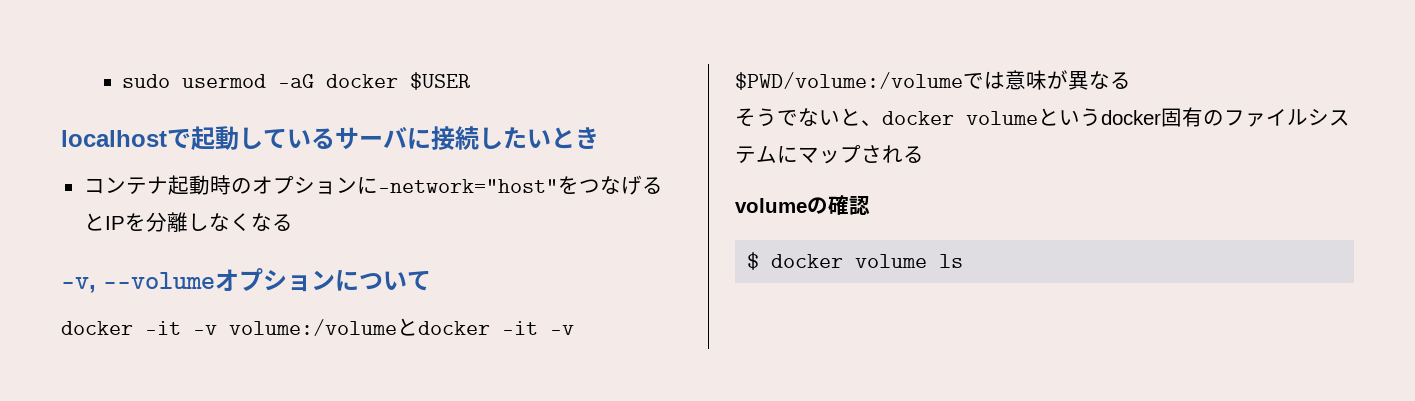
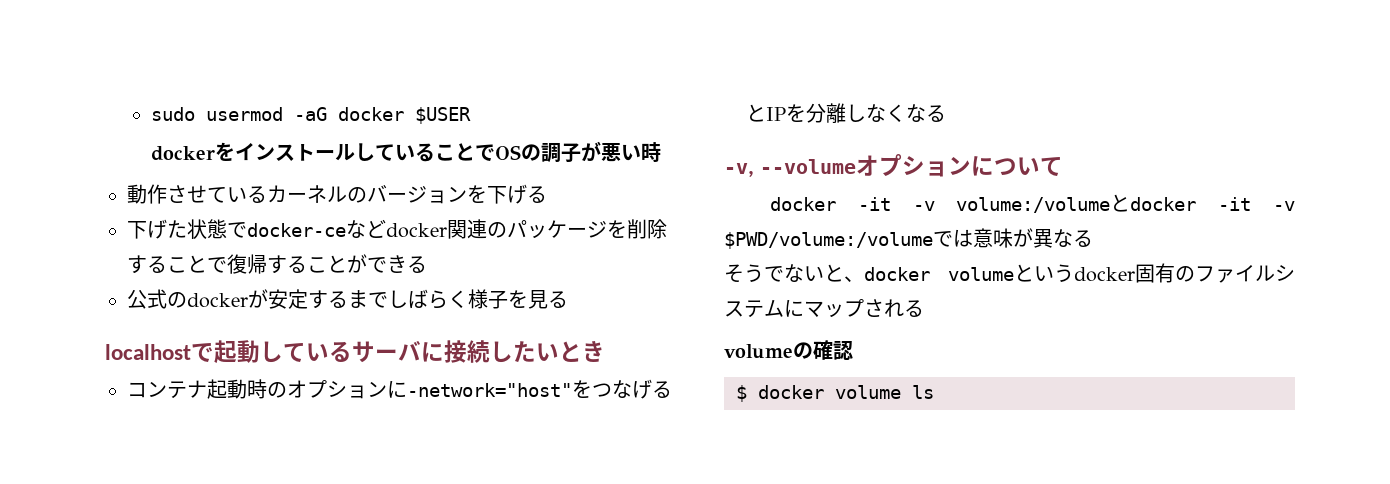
+ dockerをインストールしていることでOSの調子が悪い時
+ 動作させているカーネルのバージョンを下げる
+ 下げた状態でdocker-ceなどdocker関連のパッケージを削除することで復帰することができる
+ 公式のdockerが安定するまでしばらく様子を見る

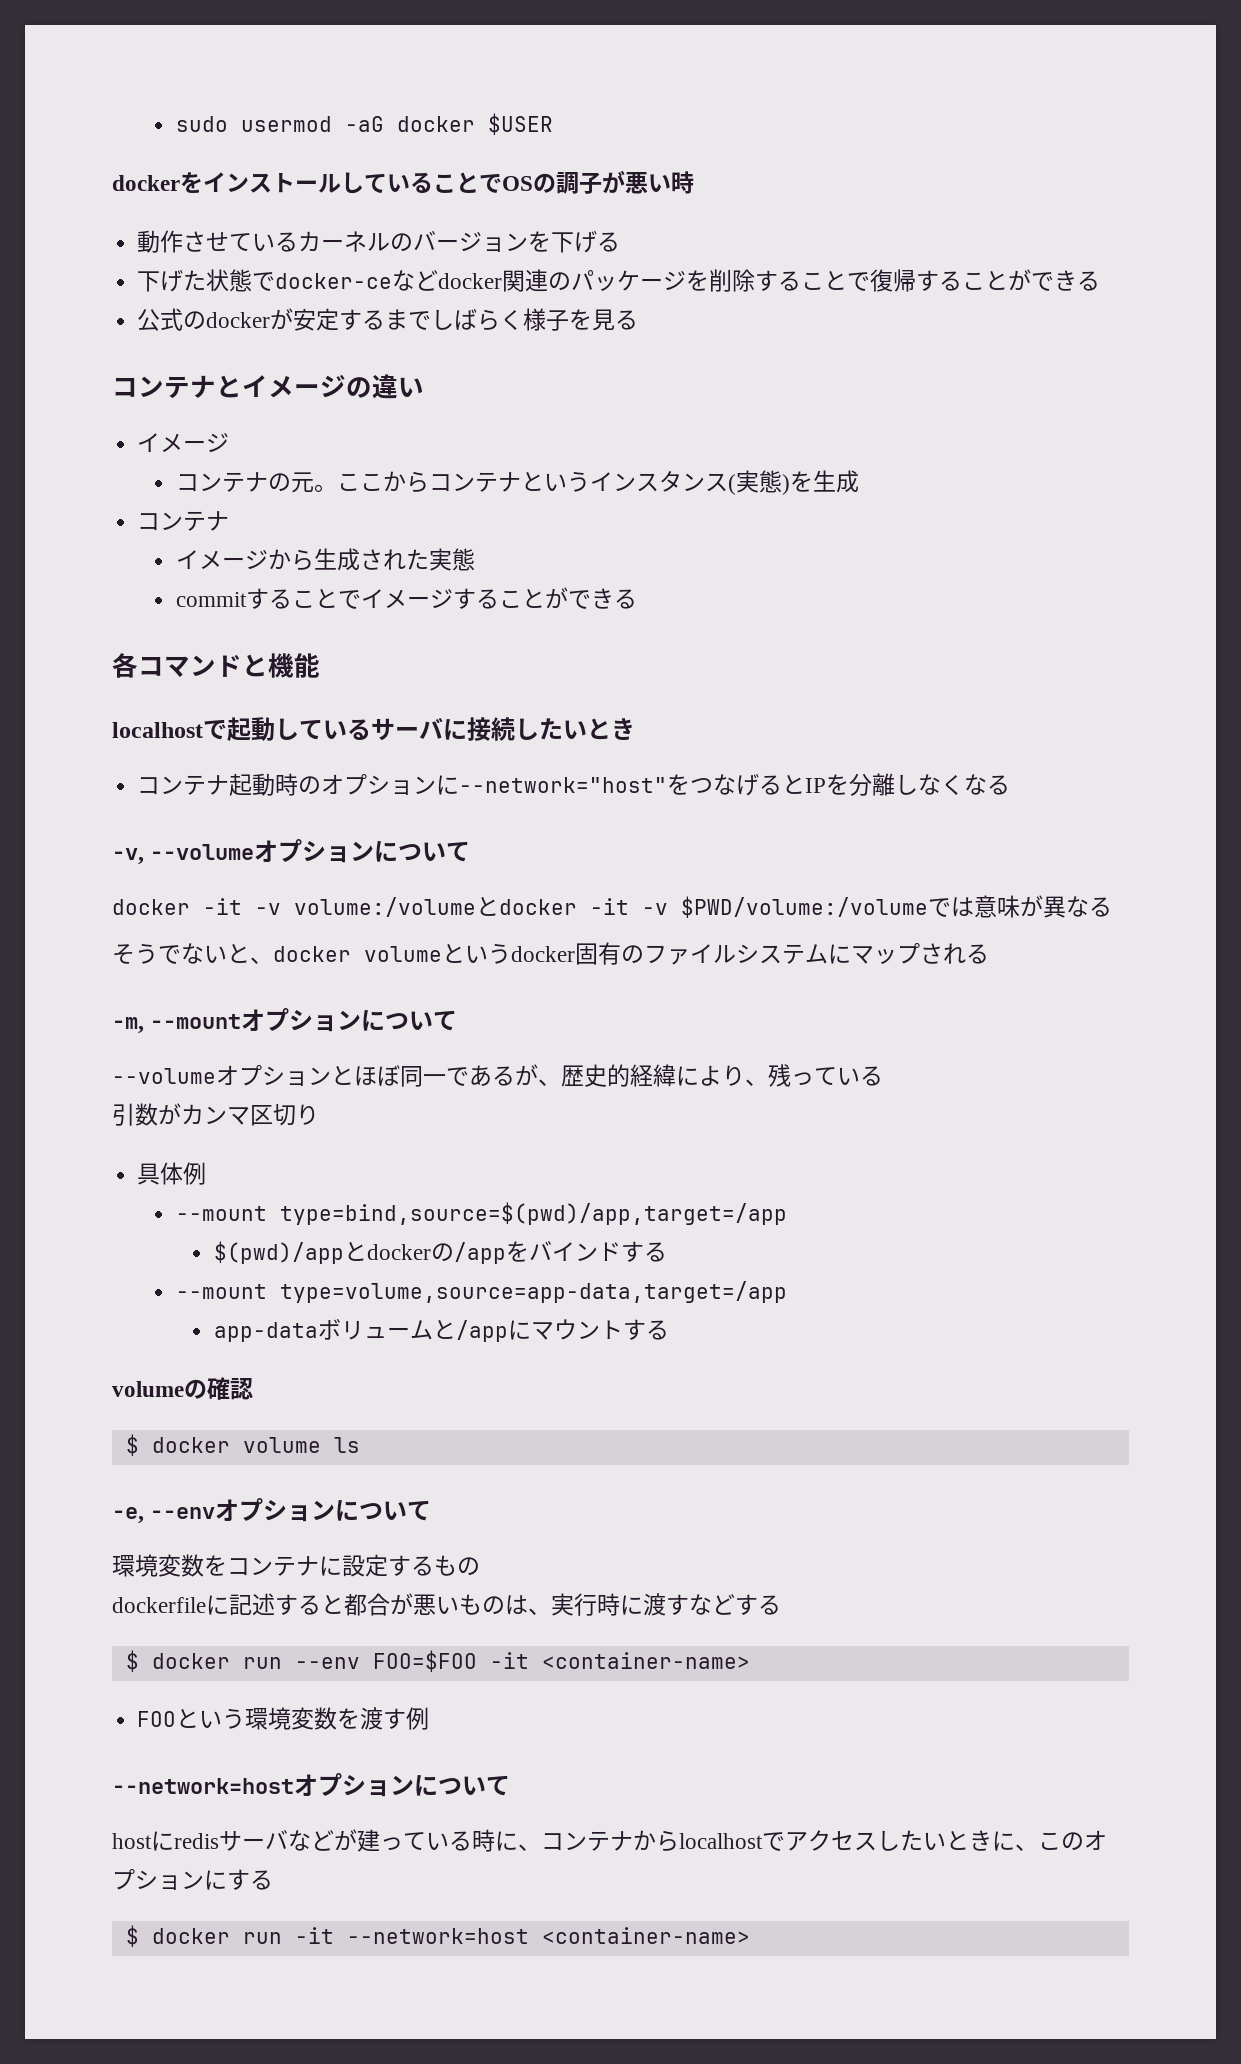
+ コンテナとイメージの違い
+ イメージ
+ コンテナの元。ここからコンテナというインスタンス(実態)を生成
+ コンテナ
+ イメージから生成された実態
+ commitすることでイメージすることができる
+ 各コマンドと機能
- コンテナ起動時のオプションに-network="host"をつなげるとIPを分離しなくなる
+ コンテナ起動時のオプションに--network="host"をつなげるとIPを分離しなくなる
+ -m, --mountオプションについて
+ --volumeオプションとほぼ同一であるが、歴史的経緯により、残っている
+ 引数がカンマ区切り
+ 具体例
+ --mount type=bind,source=$(pwd)/app,target=/app
+ $(pwd)/appとdockerの/appをバインドする
+ --mount type=volume,source=app-data,target=/app
+ app-dataボリュームと/appにマウントする
+ -e, --envオプションについて
+ 環境変数をコンテナに設定するもの
+ dockerfileに記述すると都合が悪いものは、実行時に渡すなどする
+ $ docker run --env FOO=$FOO -it <container-name>
+ FOOという環境変数を渡す例
+ --network=hostオプションについて
+ hostにredisサーバなどが建っている時に、コンテナからlocalhostでアクセスしたいときに、このオプションにする
+ $ docker run -it --network=host <container-name>

